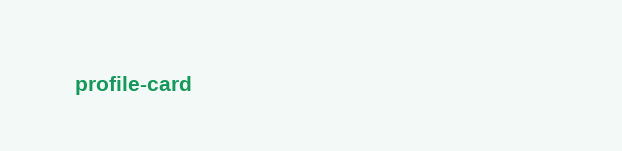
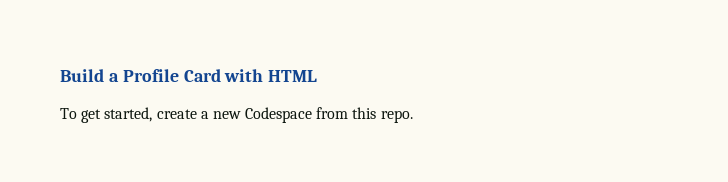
- profile-card
+ Build a Profile Card with HTML
+ To get started, create a new Codespace from this repo.

